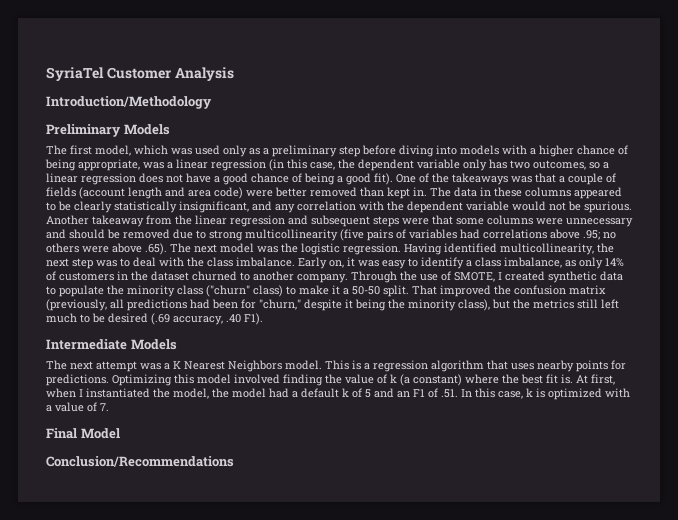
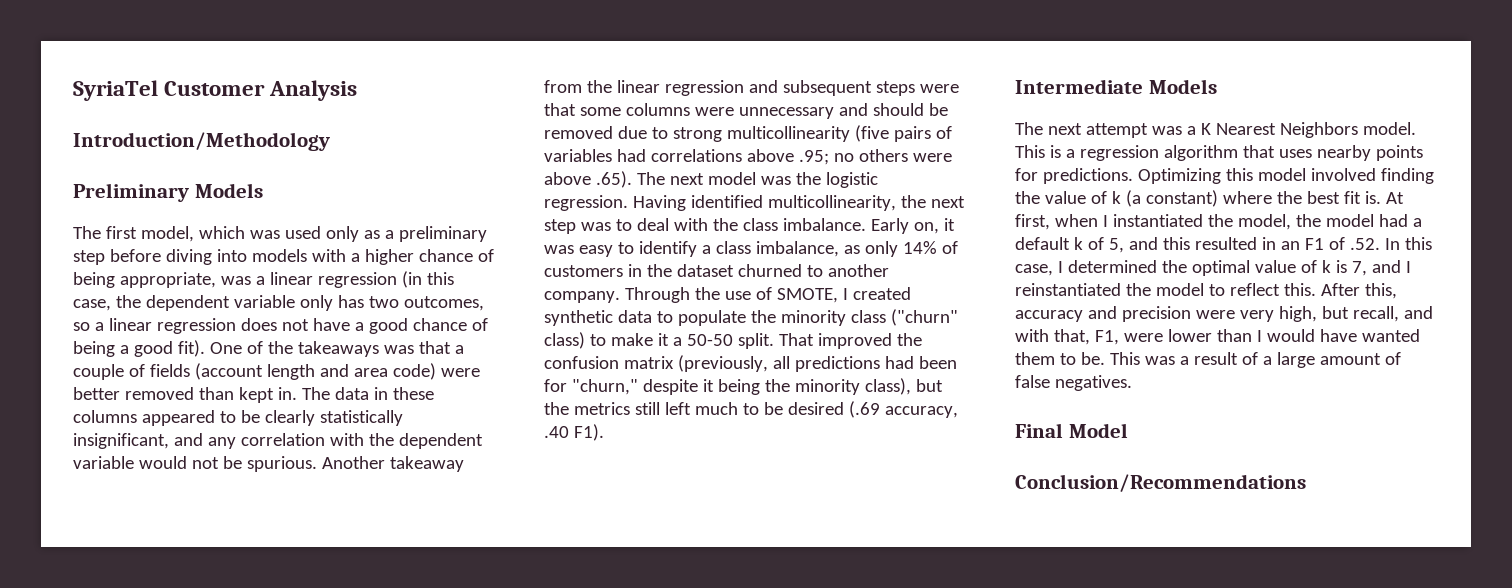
- At first, when I instantiated the model, the model had a default k of 5 and an F1 of .51. In this case, k is optimized with a value of 7.
+ At first, when I instantiated the model, the model had a default k of 5, and this resulted in an F1 of .52. In this case, I determined the optimal value of k is 7, and I reinstantiated the model to reflect this. After this, accuracy and precision were very high, but recall, and with that, F1, were lower than I would have wanted them to be. This was a result of a large amount of false negatives.

